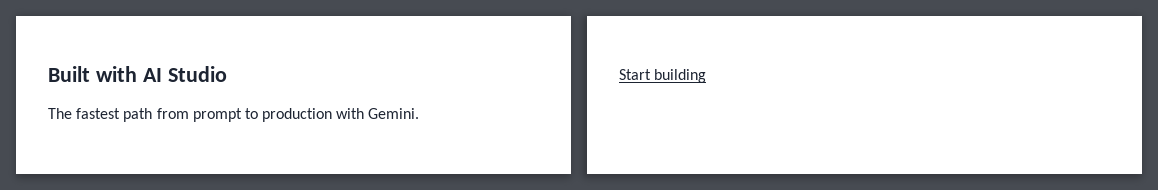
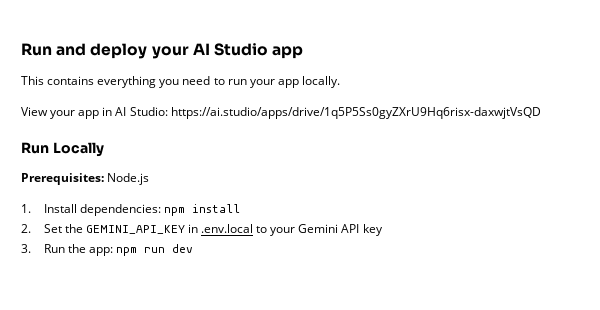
- Built with AI Studio
- The fastest path from prompt to production with Gemini.
- Start building
+ Run and deploy your AI Studio app
+ This contains everything you need to run your app locally.
+ View your app in AI Studio: https://ai.studio/apps/drive/1q5P5Ss0gyZXrU9Hq6risx-daxwjtVsQD
+ Run Locally
+ Prerequisites: Node.js
+ 1. Install dependencies: npm install
+ 2. Set the GEMINI_API_KEY in .env.local to your Gemini API key
+ 3. Run the app: npm run dev

